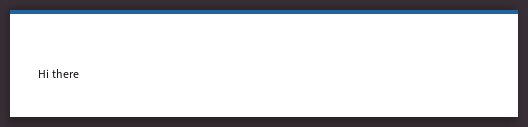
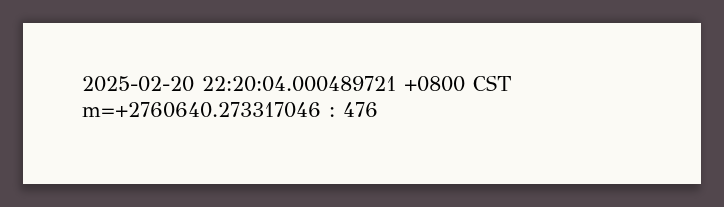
- Hi there
+ 2025-02-20 22:20:04.000489721 +0800 CST m=+2760640.273317046 : 476

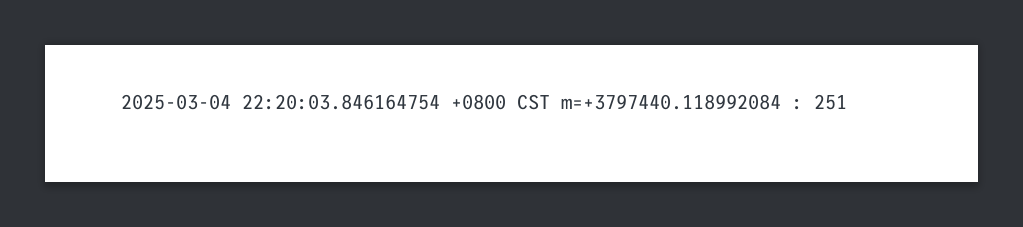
- 2025-02-20 22:20:04.000489721 +0800 CST m=+2760640.273317046 : 476
+ 2025-03-04 22:20:03.846164754 +0800 CST m=+3797440.118992084 : 251

